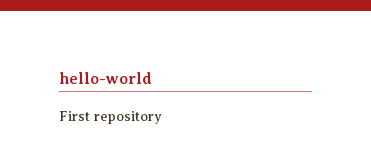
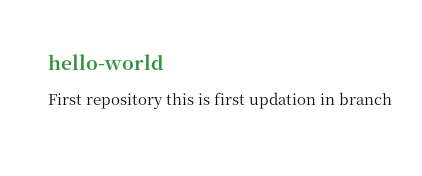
- First repository
+ First repository this is first updation in branch

